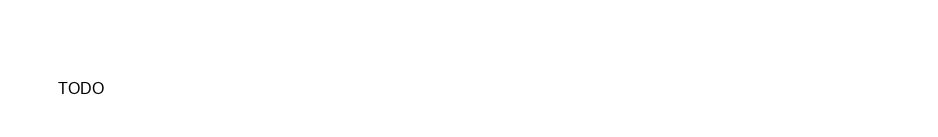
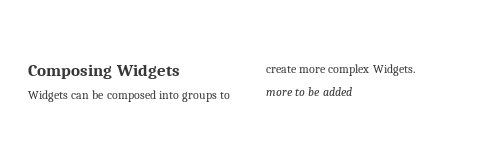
- TODO
+ Composing Widgets
+ Widgets can be composed into groups to create more complex Widgets.
+ more to be added

